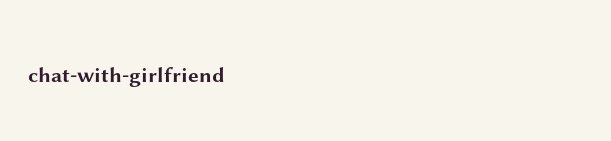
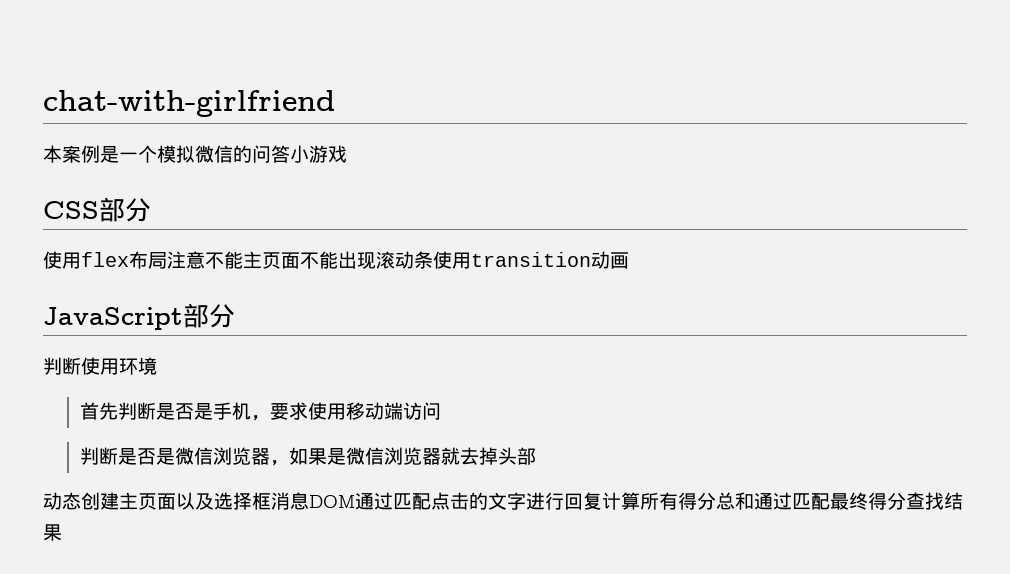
+ 本案例是一个模拟微信的问答小游戏
+ CSS部分
+ 使用flex布局注意不能主页面不能出现滚动条使用transition动画
+ JavaScript部分
+ 判断使用环境
+ 首先判断是否是手机，要求使用移动端访问
+ 判断是否是微信浏览器，如果是微信浏览器就去掉头部
+ 动态创建主页面以及选择框消息DOM通过匹配点击的文字进行回复计算所有得分总和通过匹配最终得分查找结果

